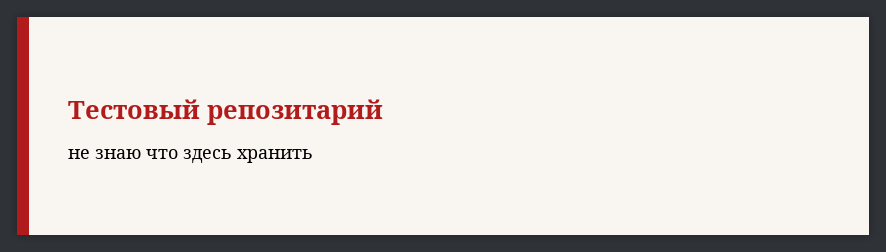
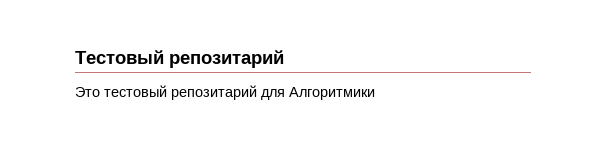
- не знаю что здесь хранить
+ Это тестовый репозитарий для Алгоритмики

